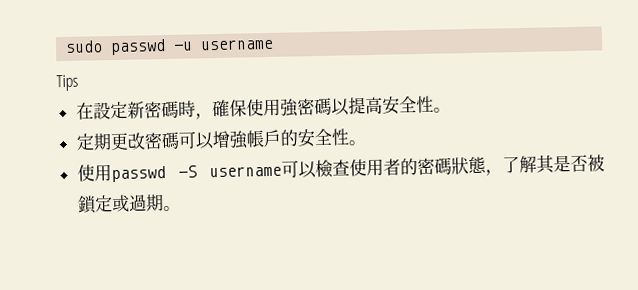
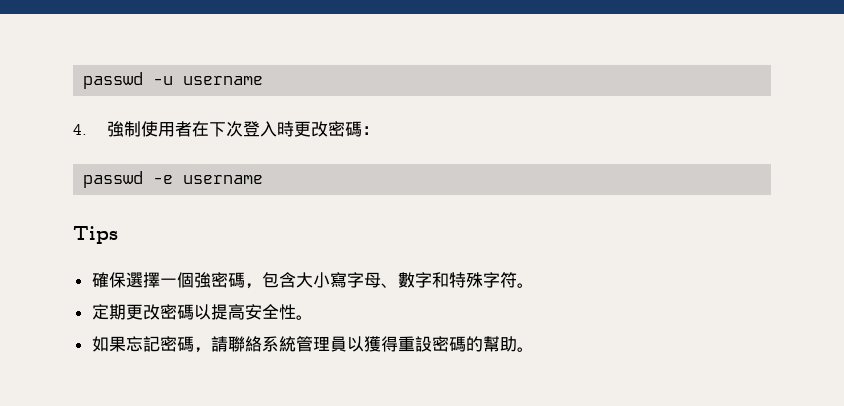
- sudo passwd -u username
+ passwd -u username
+ 4.強制使用者在下次登入時更改密碼：
+ passwd -e username
  Tips
- 在設定新密碼時，確保使用強密碼以提高安全性。
+ 確保選擇一個強密碼，包含大小寫字母、數字和特殊字符。
+ 定期更改密碼以提高安全性。
- 定期更改密碼可以增強帳戶的安全性。
- 使用passwd -S username可以檢查使用者的密碼狀態，了解其是否被鎖定或過期。
+ 如果忘記密碼，請聯絡系統管理員以獲得重設密碼的幫助。

